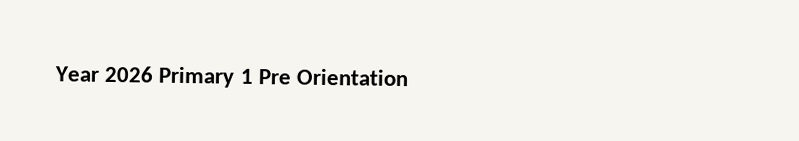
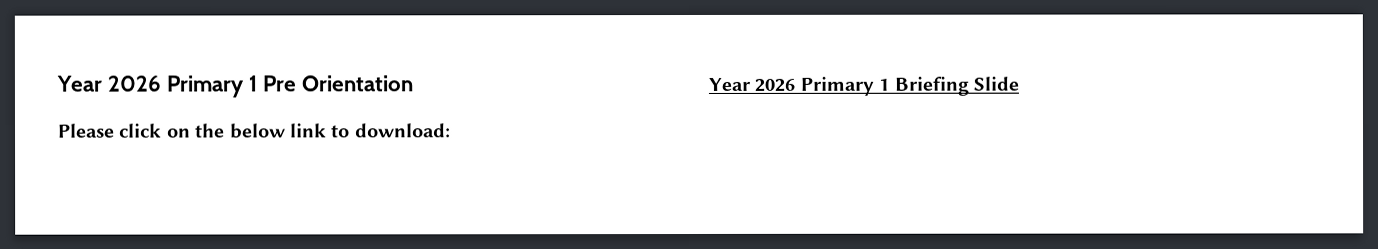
+ Please click on the below link to download:
+ Year 2026 Primary 1 Briefing Slide

